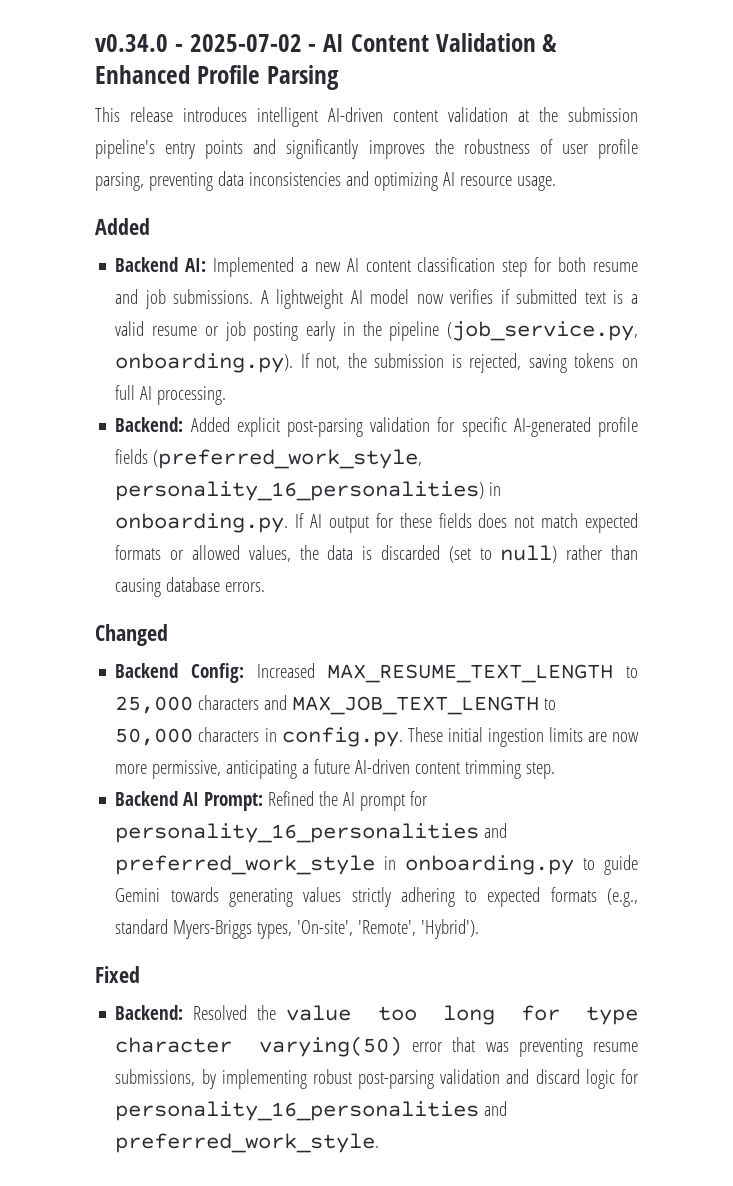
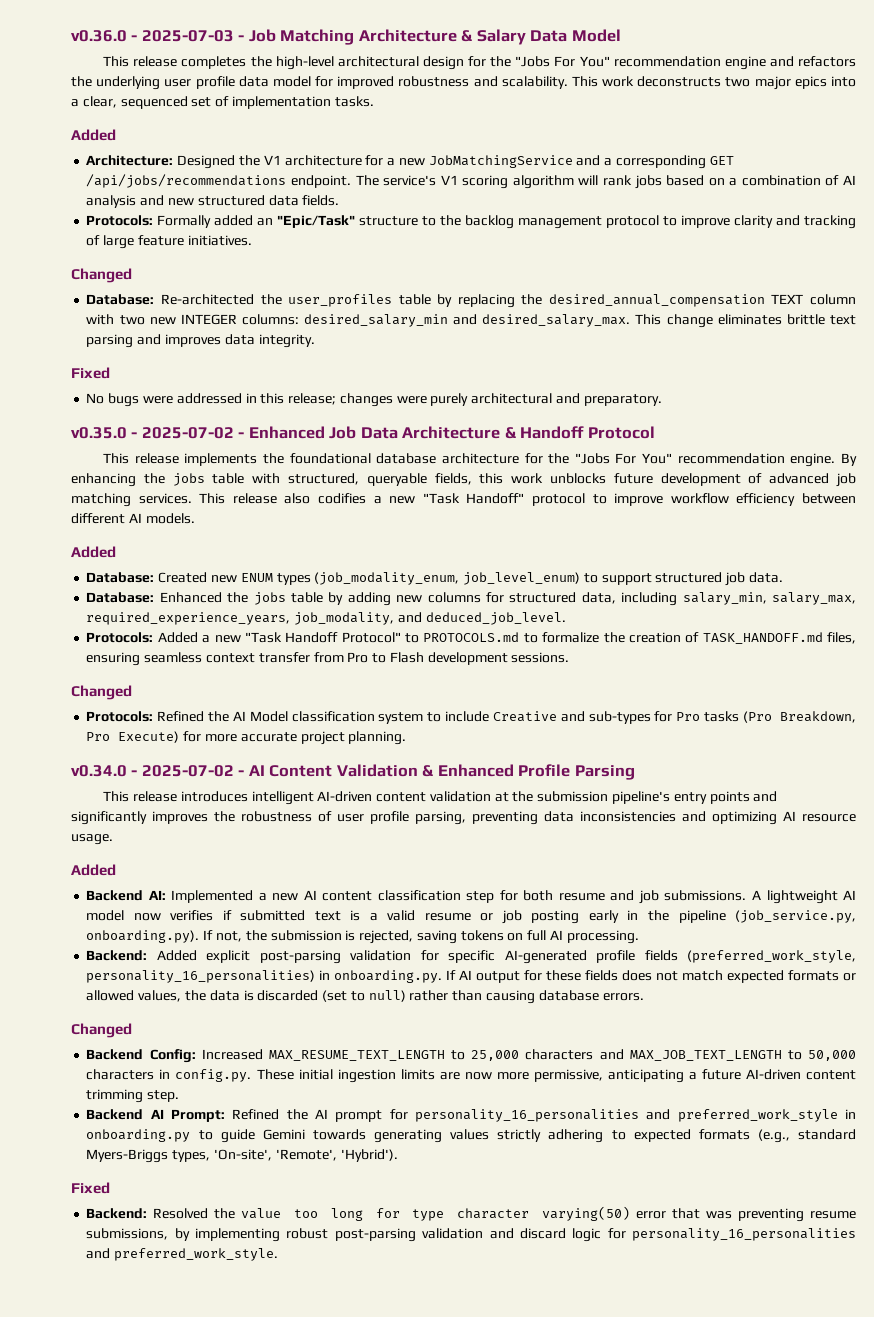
+ v0.36.0 - 2025-07-03 - Job Matching Architecture & Salary Data Model
+ This release completes the high-level architectural design for the "Jobs For You" recommendation engine and refactors the underlying user profile data model for improved robustness and scalability. This work deconstructs two major epics into a clear, sequenced set of implementation tasks.
+ Added
+ Architecture: Designed the V1 architecture for a new JobMatchingService and a corresponding GET /api/jobs/recommendations endpoint. The service's V1 scoring algorithm will rank jobs based on a combination of AI analysis and new structured data fields.
+ Protocols: Formally added an "Epic/Task" structure to the backlog management protocol to improve clarity and tracking of large feature initiatives.
+ Changed
+ Database: Re-architected the user_profiles table by replacing the desired_annual_compensation TEXT column with two new INTEGER columns: desired_salary_min and desired_salary_max. This change eliminates brittle text parsing and improves data integrity.
+ Fixed
+ No bugs were addressed in this release; changes were purely architectural and preparatory.
+ v0.35.0 - 2025-07-02 - Enhanced Job Data Architecture & Handoff Protocol
+ This release implements the foundational database architecture for the "Jobs For You" recommendation engine. By enhancing the jobs table with structured, queryable fields, this work unblocks future development of advanced job matching services. This release also codifies a new "Task Handoff" protocol to improve workflow efficiency between different AI models.
+ Added
+ Database: Created new ENUM types (job_modality_enum, job_level_enum) to support structured job data.
+ Database: Enhanced the jobs table by adding new columns for structured data, including salary_min, salary_max, required_experience_years, job_modality, and deduced_job_level.
+ Protocols: Added a new "Task Handoff Protocol" to PROTOCOLS.md to formalize the creation of TASK_HANDOFF.md files, ensuring seamless context transfer from Pro to Flash development sessions.
+ Changed
+ Protocols: Refined the AI Model classification system to include Creative and sub-types for Pro tasks (Pro Breakdown, Pro Execute) for more accurate project planning.

